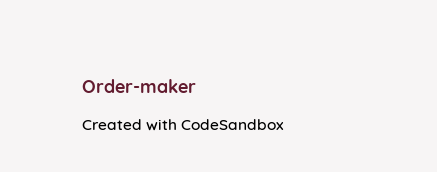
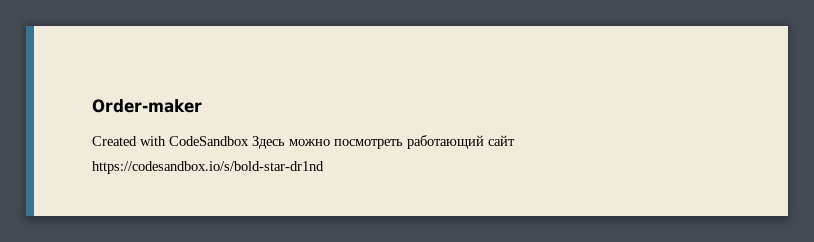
- Created with CodeSandbox
+ Created with CodeSandbox Здесь можно посмотреть работающий сайт https://codesandbox.io/s/bold-star-dr1nd

